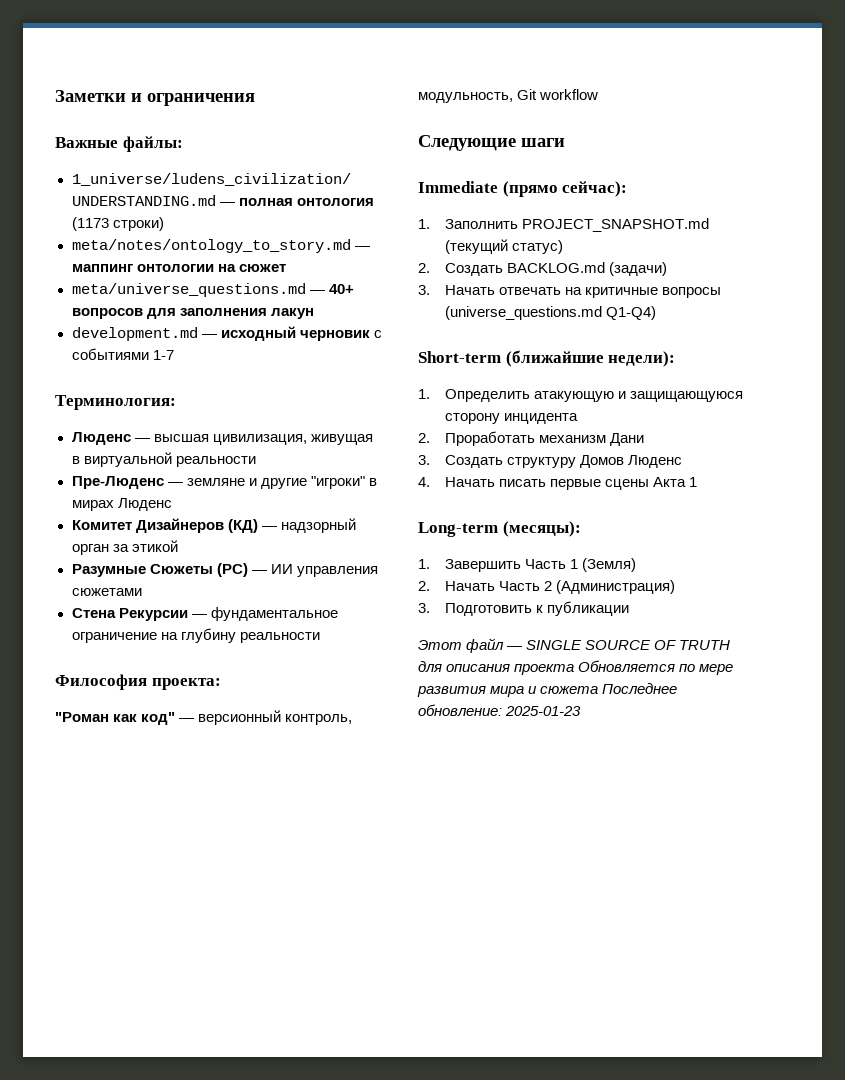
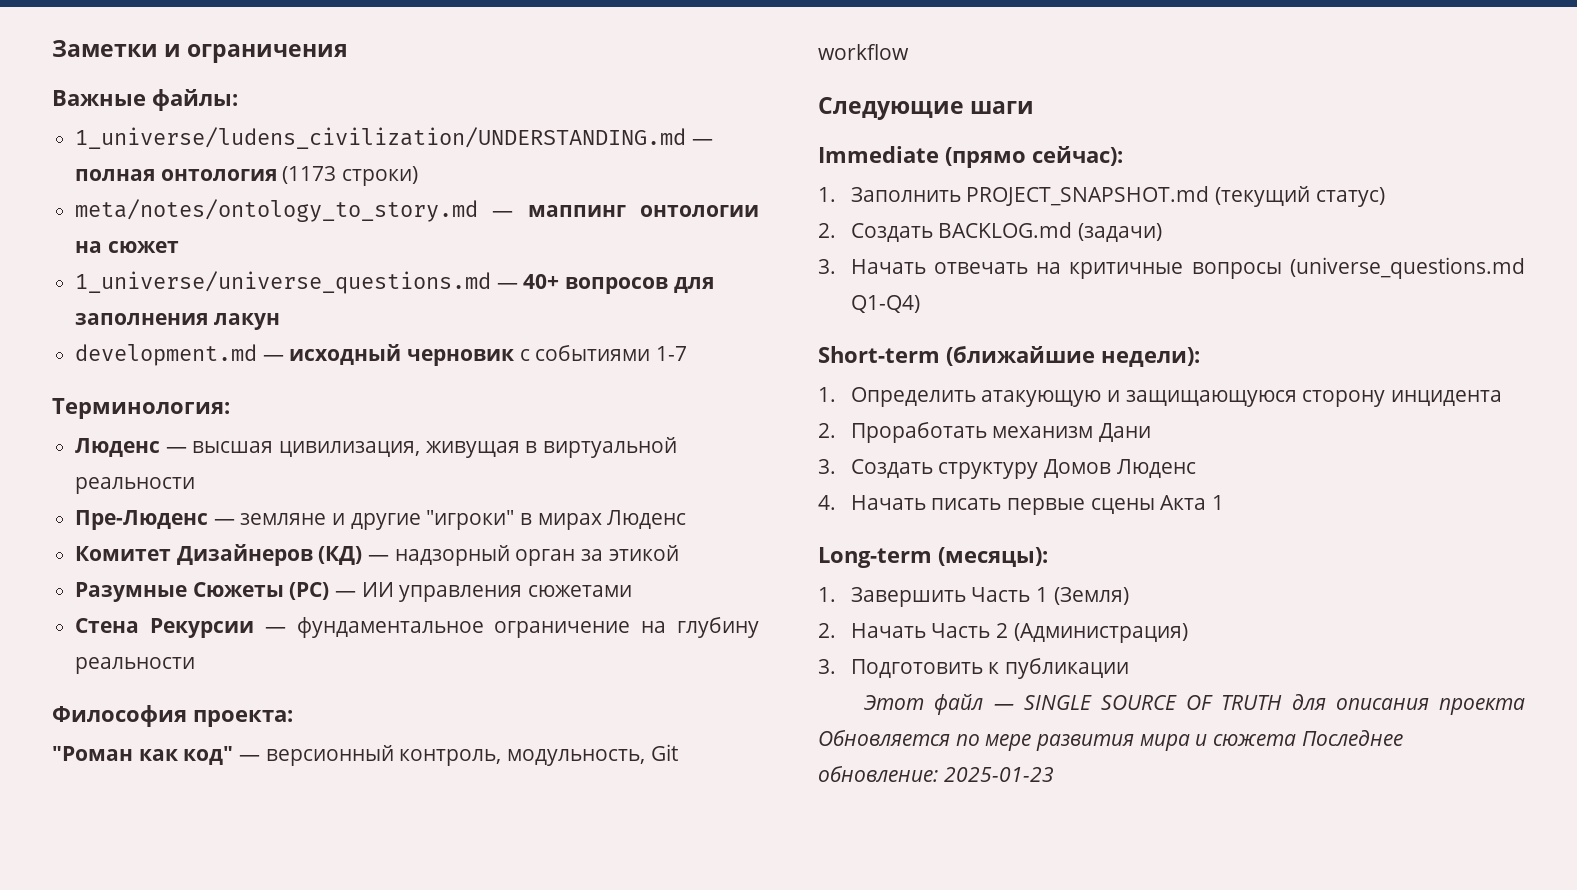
- meta/universe_questions.md — 40+ вопросов для заполнения лакун
+ 1_universe/universe_questions.md — 40+ вопросов для заполнения лакун

